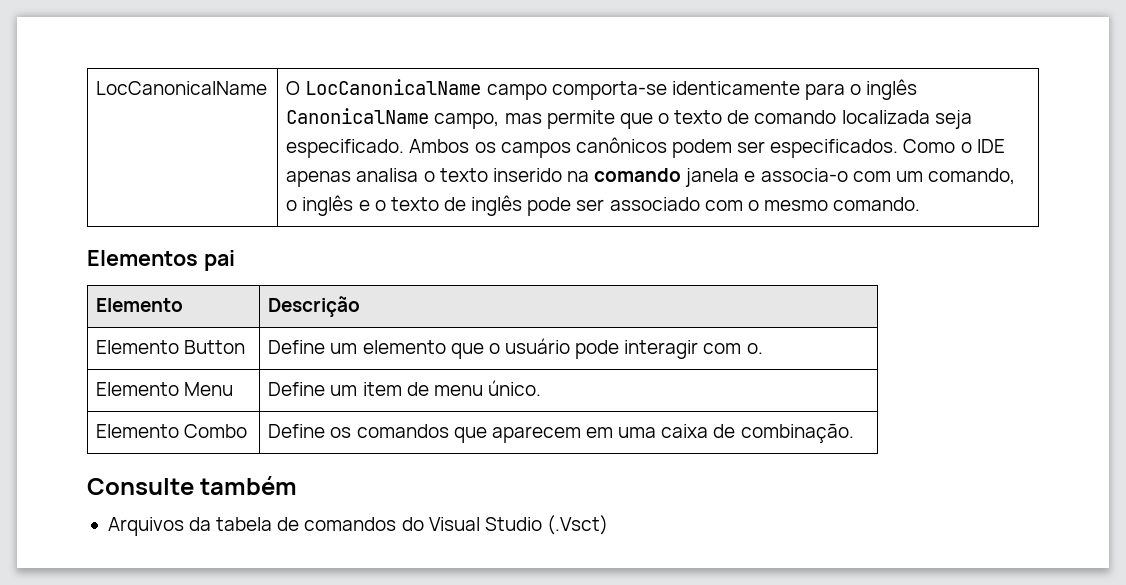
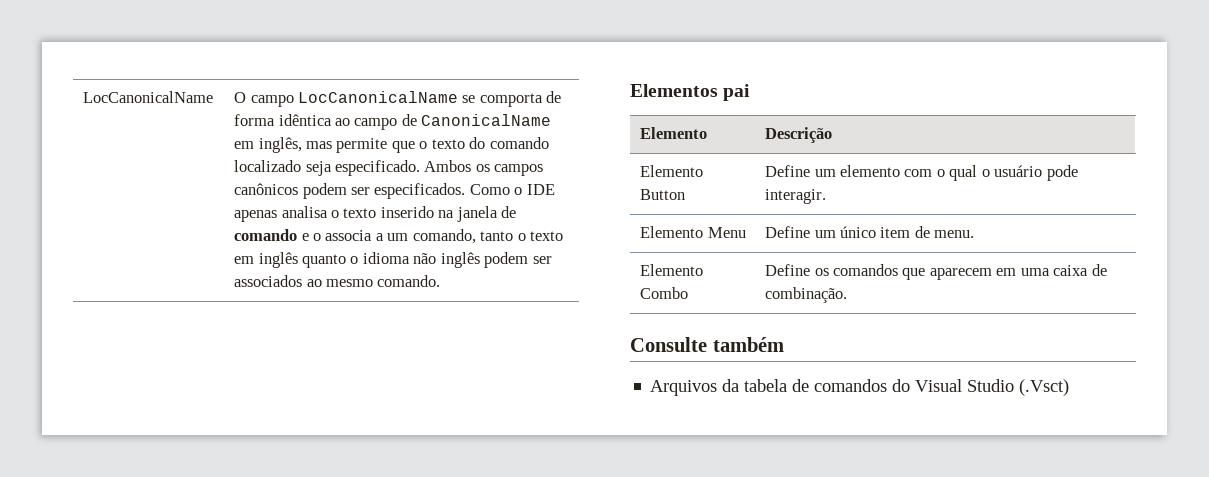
- O LocCanonicalName campo comporta-se identicamente para o inglês CanonicalName campo, mas permite que o texto de comando localizada seja especificado.
+ O campo LocCanonicalName se comporta de forma idêntica ao campo de CanonicalName em inglês, mas permite que o texto do comando localizado seja especificado.
- Como o IDE apenas analisa o texto inserido na comando janela e associa-o com um comando, o inglês e o texto de inglês pode ser associado com o mesmo comando.
+ Como o IDE apenas analisa o texto inserido na janela de comando e o associa a um comando, tanto o texto em inglês quanto o idioma não inglês podem ser associados ao mesmo comando.
- Elemento Button | Define um elemento que o usuário pode interagir com o.
+ Elemento Button | Define um elemento com o qual o usuário pode interagir.
- Elemento Menu | Define um item de menu único.
+ Elemento Menu | Define um único item de menu.

